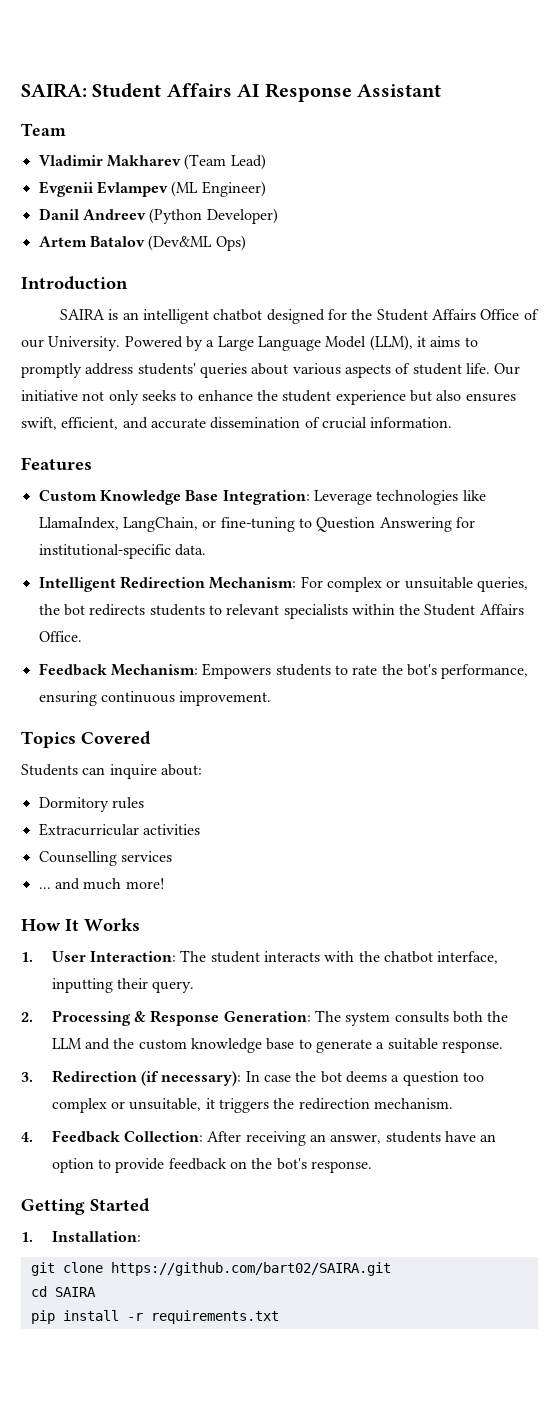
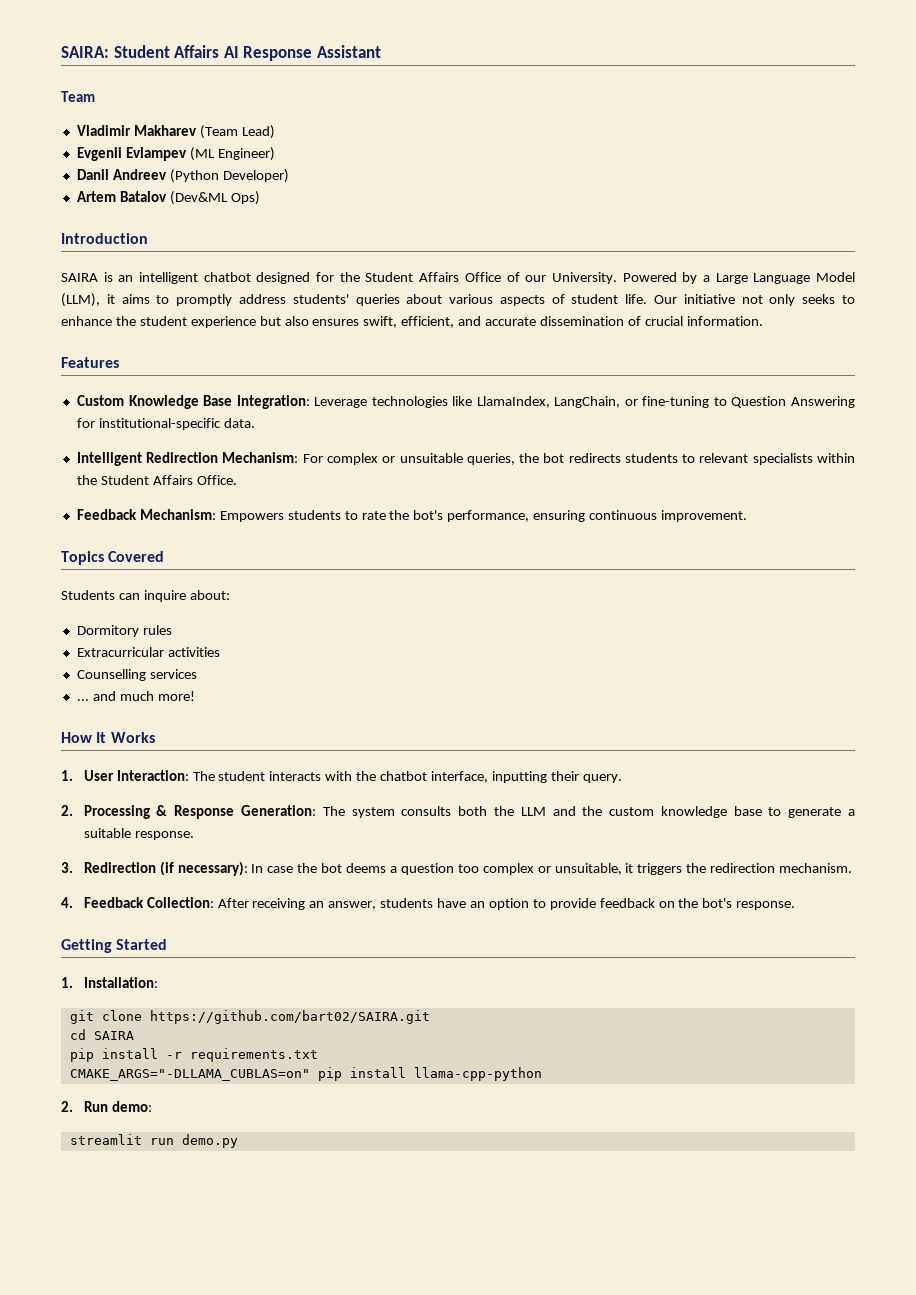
+ CMAKE_ARGS="-DLLAMA_CUBLAS=on" pip install llama-cpp-python
+ 2. Run demo:
+ streamlit run demo.py

